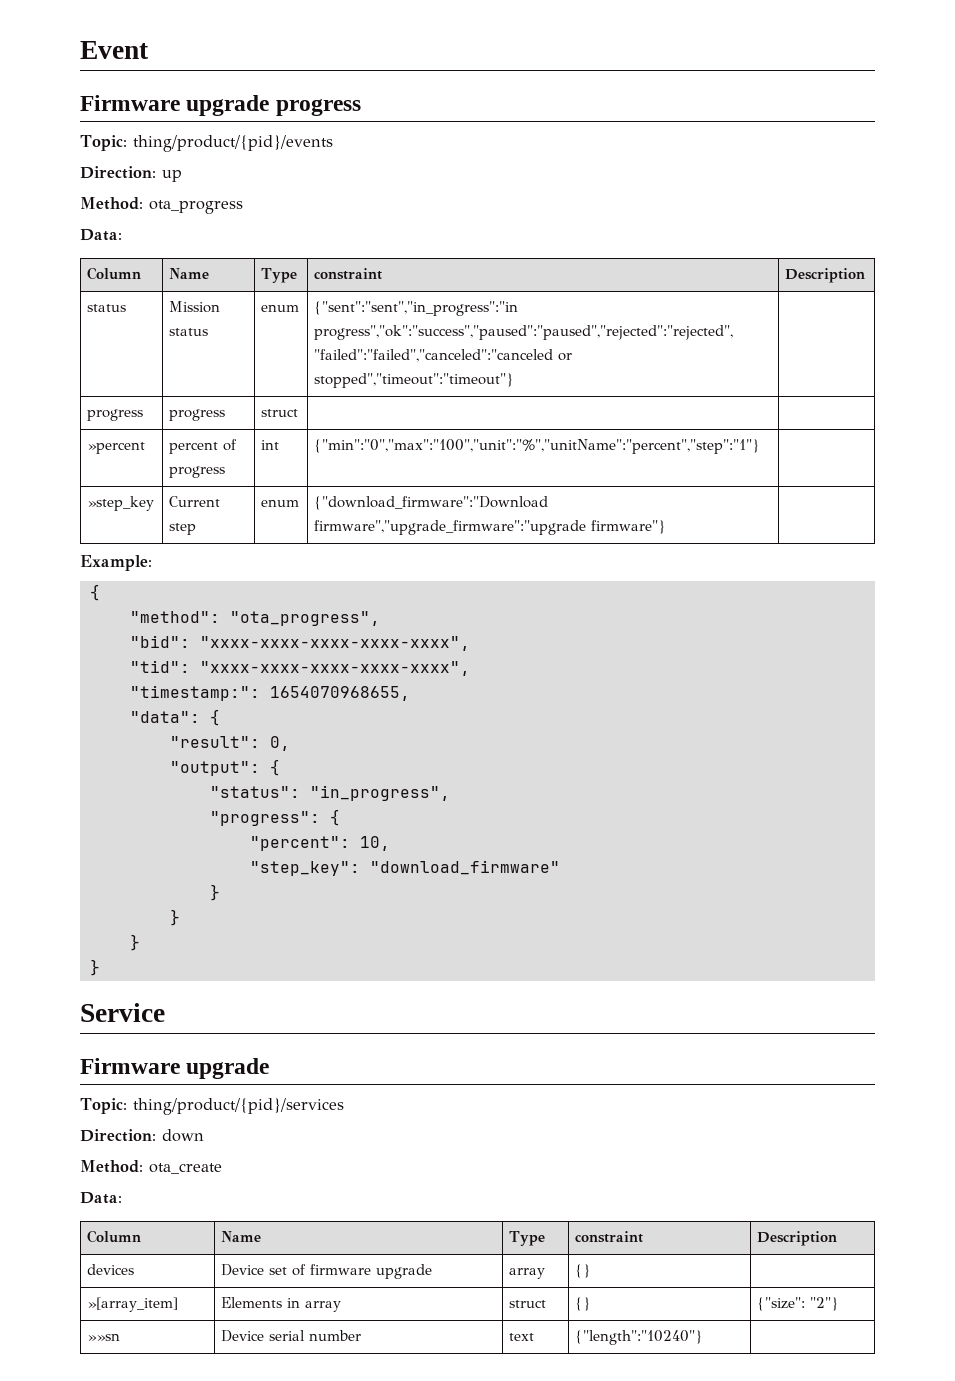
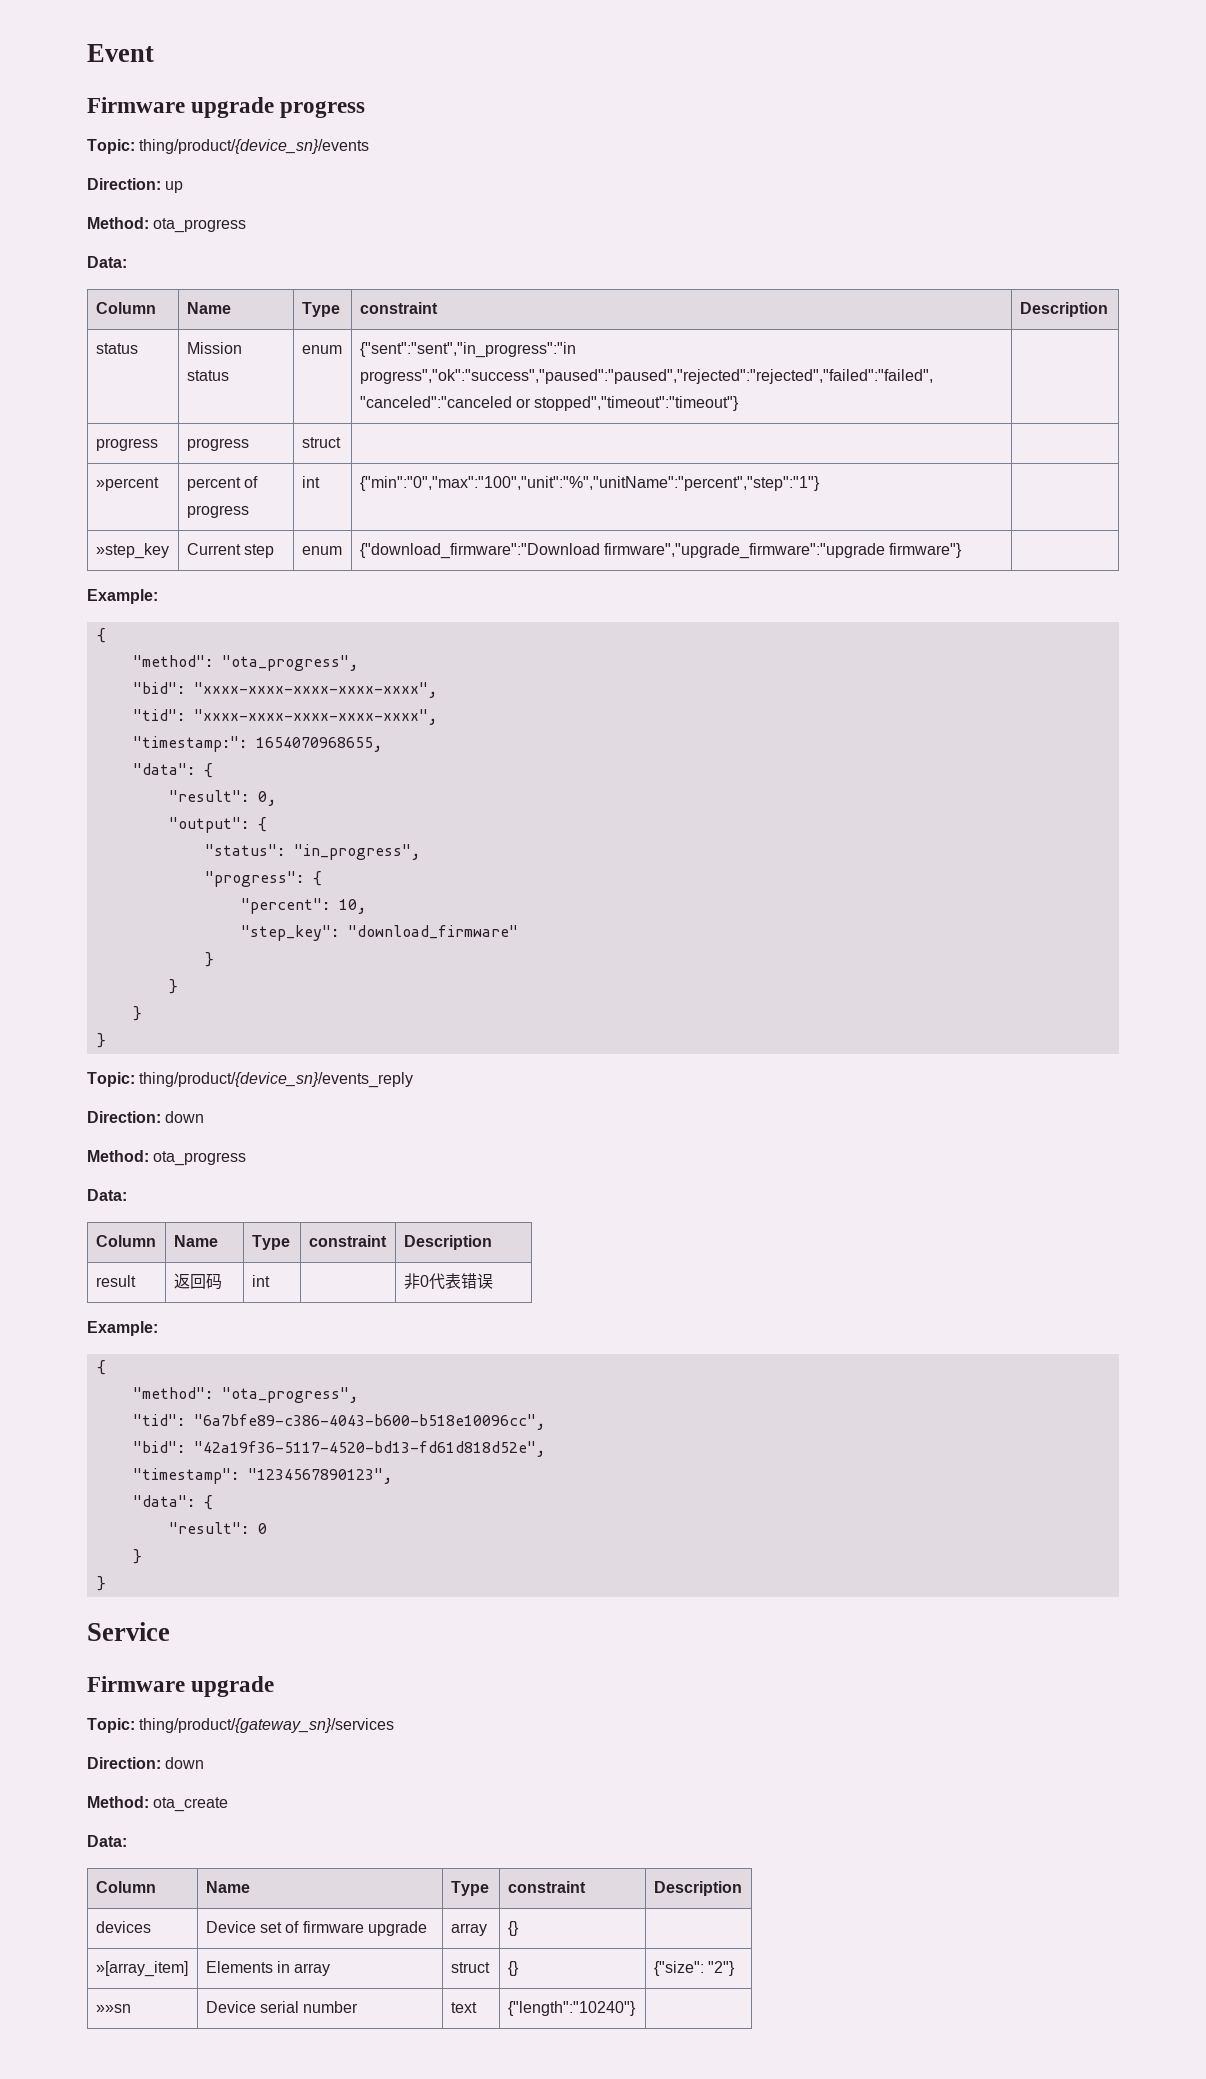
- Topic: thing/product/{pid}/events
+ Topic: thing/product/{device_sn}/events
+ Topic: thing/product/{device_sn}/events_reply
+ Direction: down
+ Method: ota_progress
+ Data:
+ Column | Name | Type | constraint | Description
+ result | 返回码 | int | | 非0代表错误
+ Example:
+ {
+ "method": "ota_progress",
+ "tid": "6a7bfe89-c386-4043-b600-b518e10096cc",
+ "bid": "42a19f36-5117-4520-bd13-fd61d818d52e",
+ "timestamp": "1234567890123",
+ "data": {
+ "result": 0
+ }
+ }
- Topic: thing/product/{pid}/services
+ Topic: thing/product/{gateway_sn}/services

